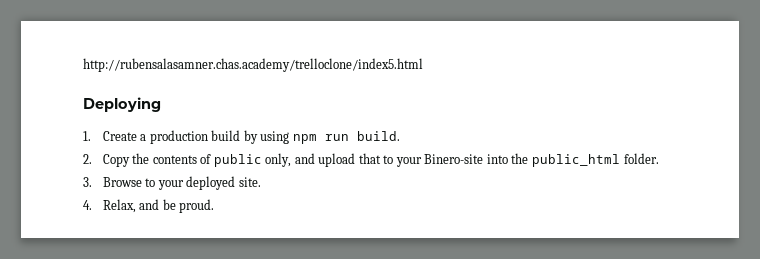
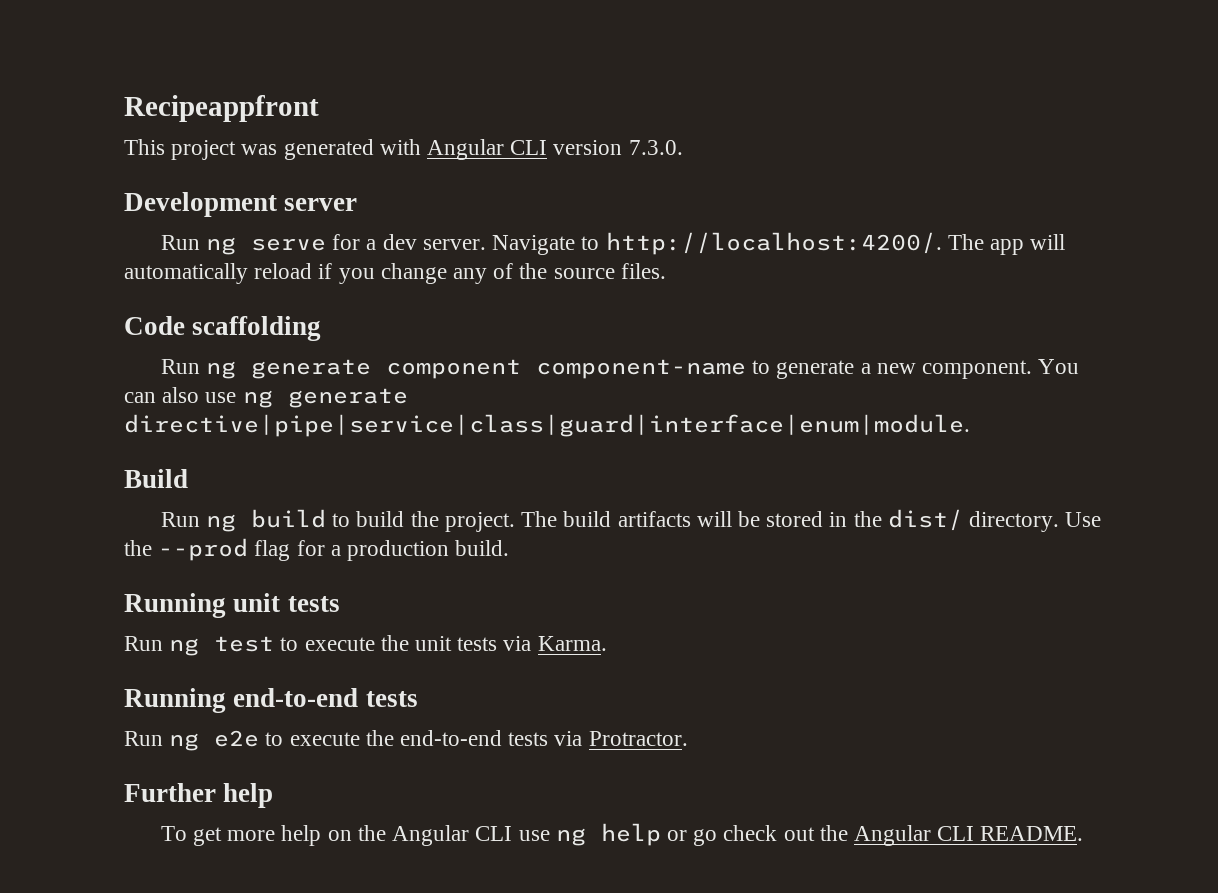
- http://rubensalasamner.chas.academy/trelloclone/index5.html
- Deploying
- 1. Create a production build by using npm run build.
- 2. Copy the contents of public only, and upload that to your Binero-site into the public_html folder.
- 3. Browse to your deployed site.
- 4. Relax, and be proud.
+ Recipeappfront
+ This project was generated with Angular CLI version 7.3.0.
+ Development server
+ Run ng serve for a dev server. Navigate to http://localhost:4200/. The app will automatically reload if you change any of the source files.
+ Code scaffolding
+ Run ng generate component component-name to generate a new component. You can also use ng generate directive|pipe|service|class|guard|interface|enum|module.
+ Build
+ Run ng build to build the project. The build artifacts will be stored in the dist/ directory. Use the --prod flag for a production build.
+ Running unit tests
+ Run ng test to execute the unit tests via Karma.
+ Running end-to-end tests
+ Run ng e2e to execute the end-to-end tests via Protractor.
+ Further help
+ To get more help on the Angular CLI use ng help or go check out the Angular CLI README.

